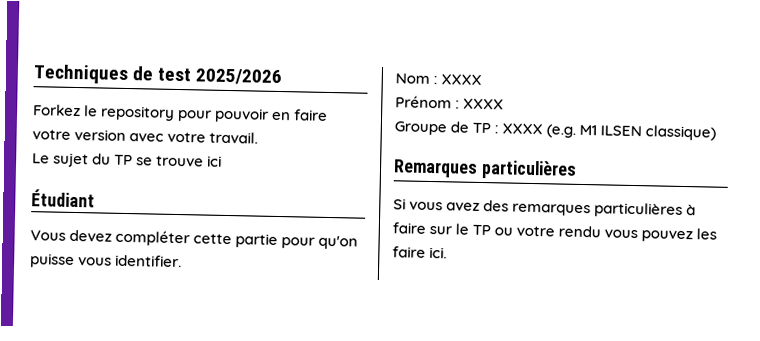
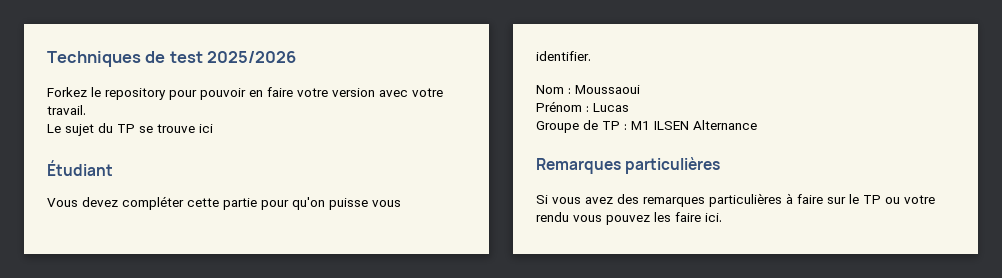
- Nom : XXXX
+ Nom : Moussaoui
- Prénom : XXXX
+ Prénom : Lucas
- Groupe de TP : XXXX (e.g. M1 ILSEN classique)
+ Groupe de TP : M1 ILSEN Alternance

